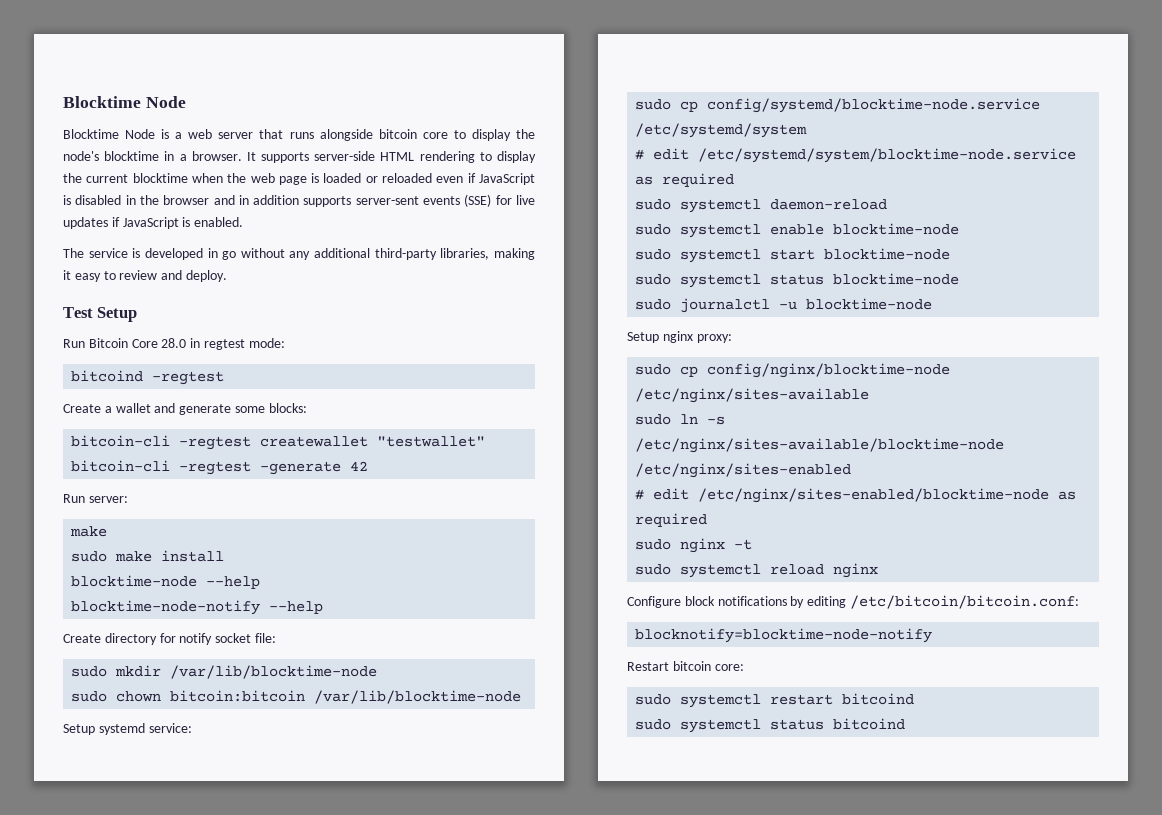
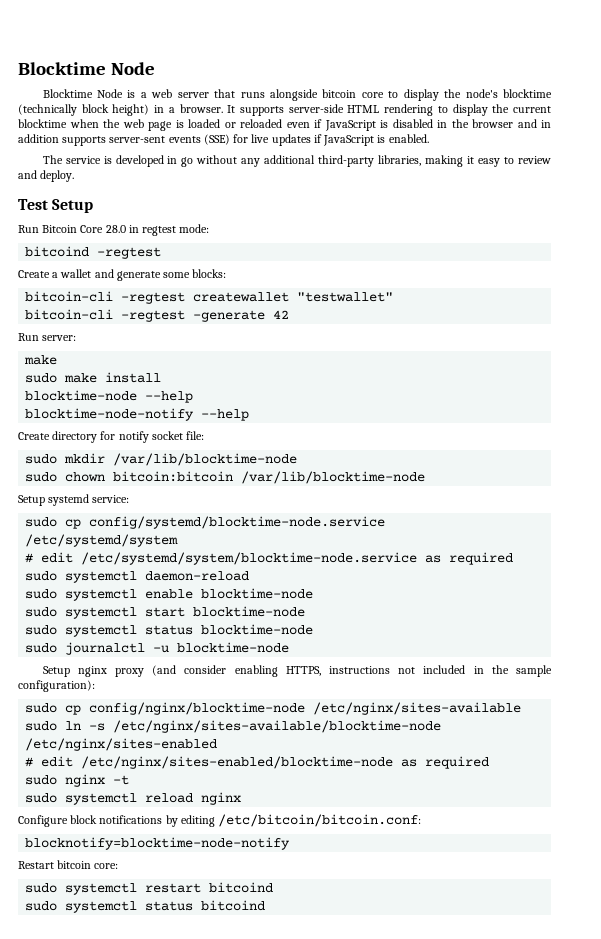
- Blocktime Node is a web server that runs alongside bitcoin core to display the node's blocktime in a browser.
+ Blocktime Node is a web server that runs alongside bitcoin core to display the node's blocktime (technically block height) in a browser.
- Setup nginx proxy:
+ Setup nginx proxy (and consider enabling HTTPS, instructions not included in the sample configuration):

